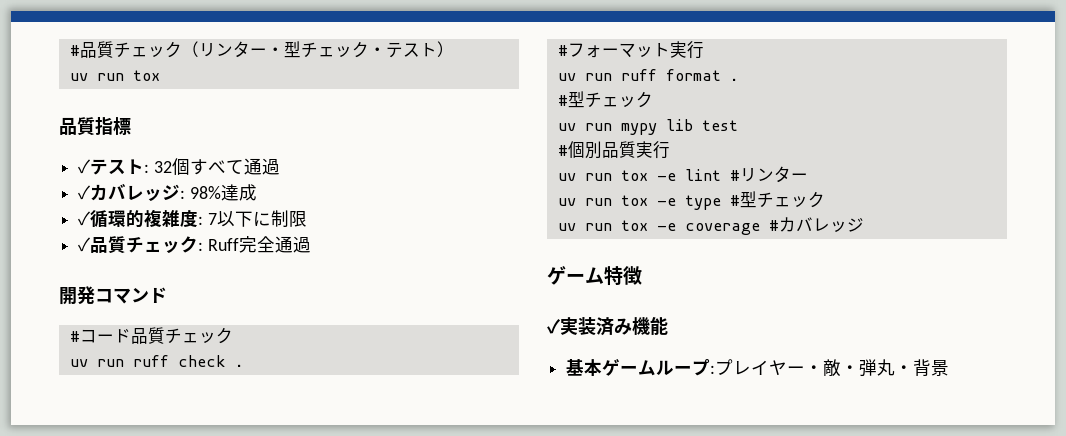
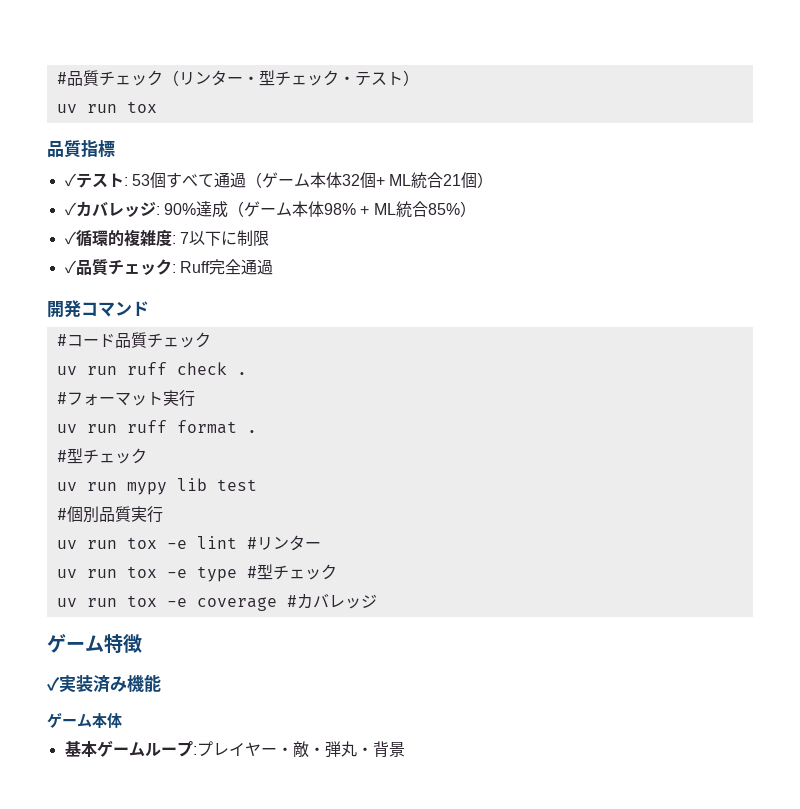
- ✓テスト: 32個すべて通過
+ ✓テスト: 53個すべて通過（ゲーム本体32個+ ML統合21個）
- ✓カバレッジ: 98%達成
+ ✓カバレッジ: 90%達成（ゲーム本体98% + ML統合85%）
  ✓実装済み機能
+ ゲーム本体

